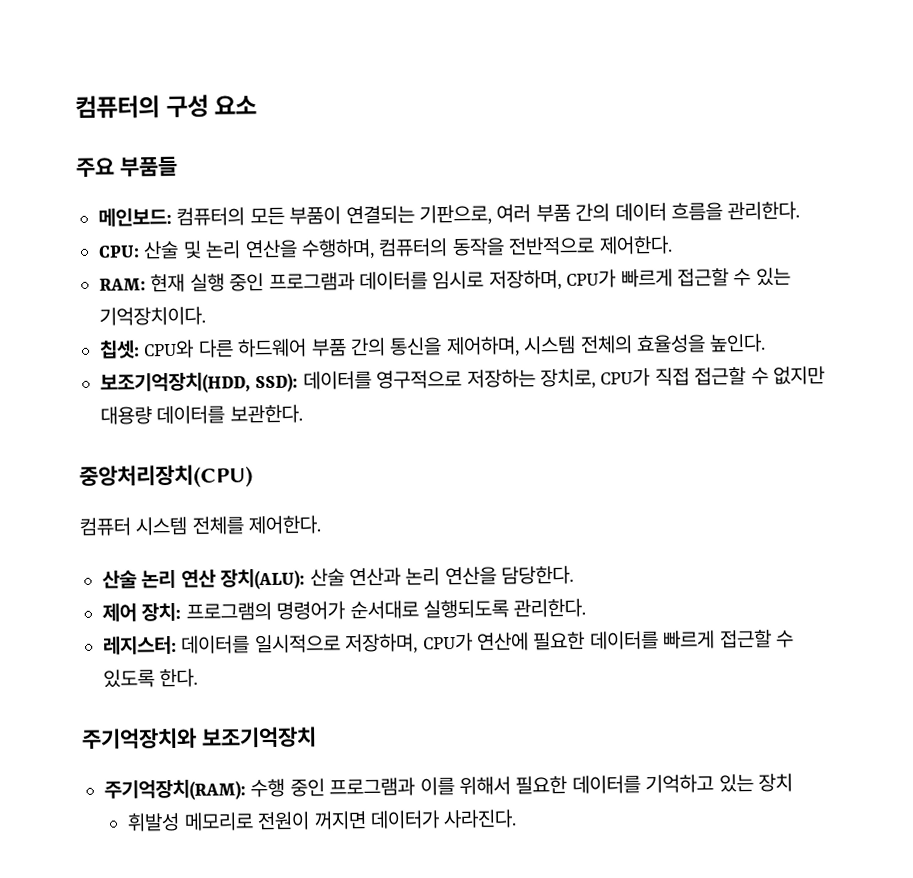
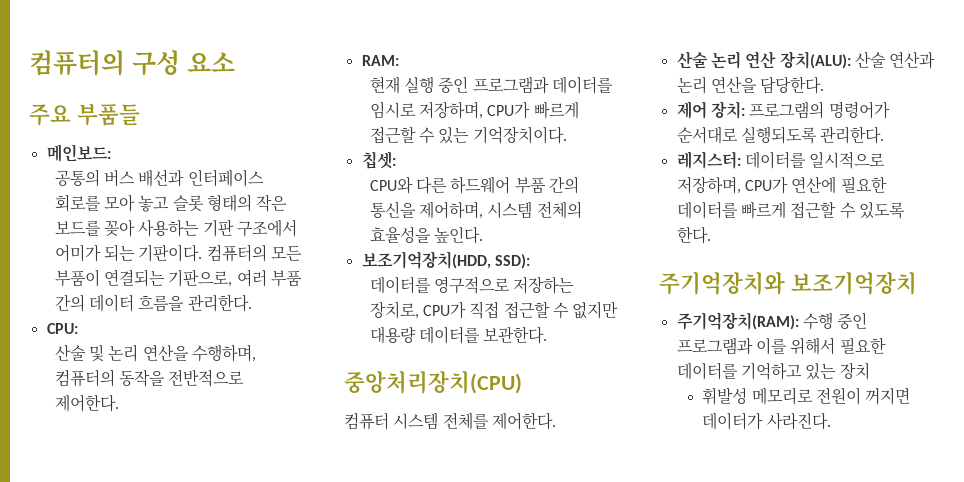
- 메인보드: 컴퓨터의 모든 부품이 연결되는 기판으로, 여러 부품 간의 데이터 흐름을 관리한다.
+ 메인보드:
+ 공통의 버스 배선과 인터페이스 회로를 모아 놓고 슬롯 형태의 작은 보드를 꽂아 사용하는 기판 구조에서 어미가 되는 기판이다. 컴퓨터의 모든 부품이 연결되는 기판으로, 여러 부품 간의 데이터 흐름을 관리한다.
- CPU: 산술 및 논리 연산을 수행하며, 컴퓨터의 동작을 전반적으로 제어한다.
+ CPU:
+ 산술 및 논리 연산을 수행하며, 컴퓨터의 동작을 전반적으로 제어한다.
- RAM: 현재 실행 중인 프로그램과 데이터를 임시로 저장하며, CPU가 빠르게 접근할 수 있는 기억장치이다.
+ RAM:
+ 현재 실행 중인 프로그램과 데이터를 임시로 저장하며, CPU가 빠르게 접근할 수 있는 기억장치이다.
- 칩셋: CPU와 다른 하드웨어 부품 간의 통신을 제어하며, 시스템 전체의 효율성을 높인다.
+ 칩셋:
+ CPU와 다른 하드웨어 부품 간의 통신을 제어하며, 시스템 전체의 효율성을 높인다.
- 보조기억장치(HDD, SSD): 데이터를 영구적으로 저장하는 장치로, CPU가 직접 접근할 수 없지만 대용량 데이터를 보관한다.
+ 보조기억장치(HDD, SSD):
+ 데이터를 영구적으로 저장하는 장치로, CPU가 직접 접근할 수 없지만 대용량 데이터를 보관한다.

